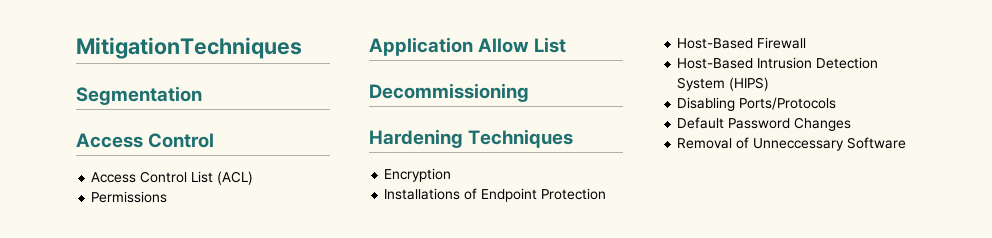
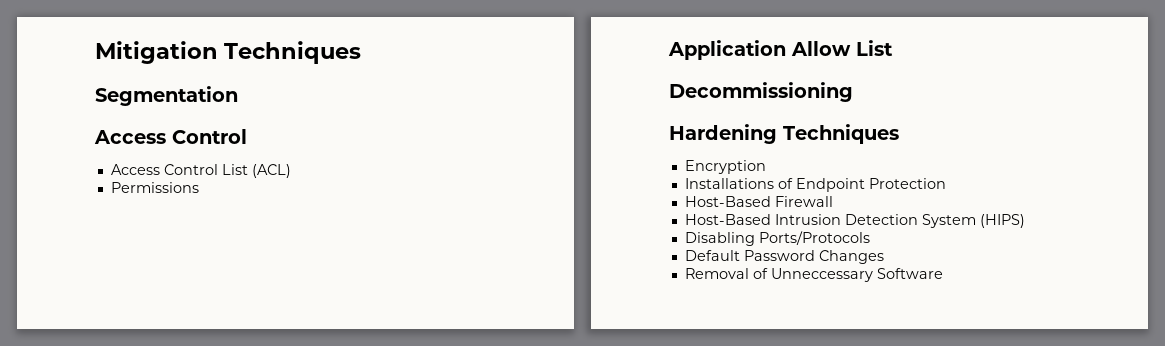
- MitigationTechniques
+ Mitigation Techniques

